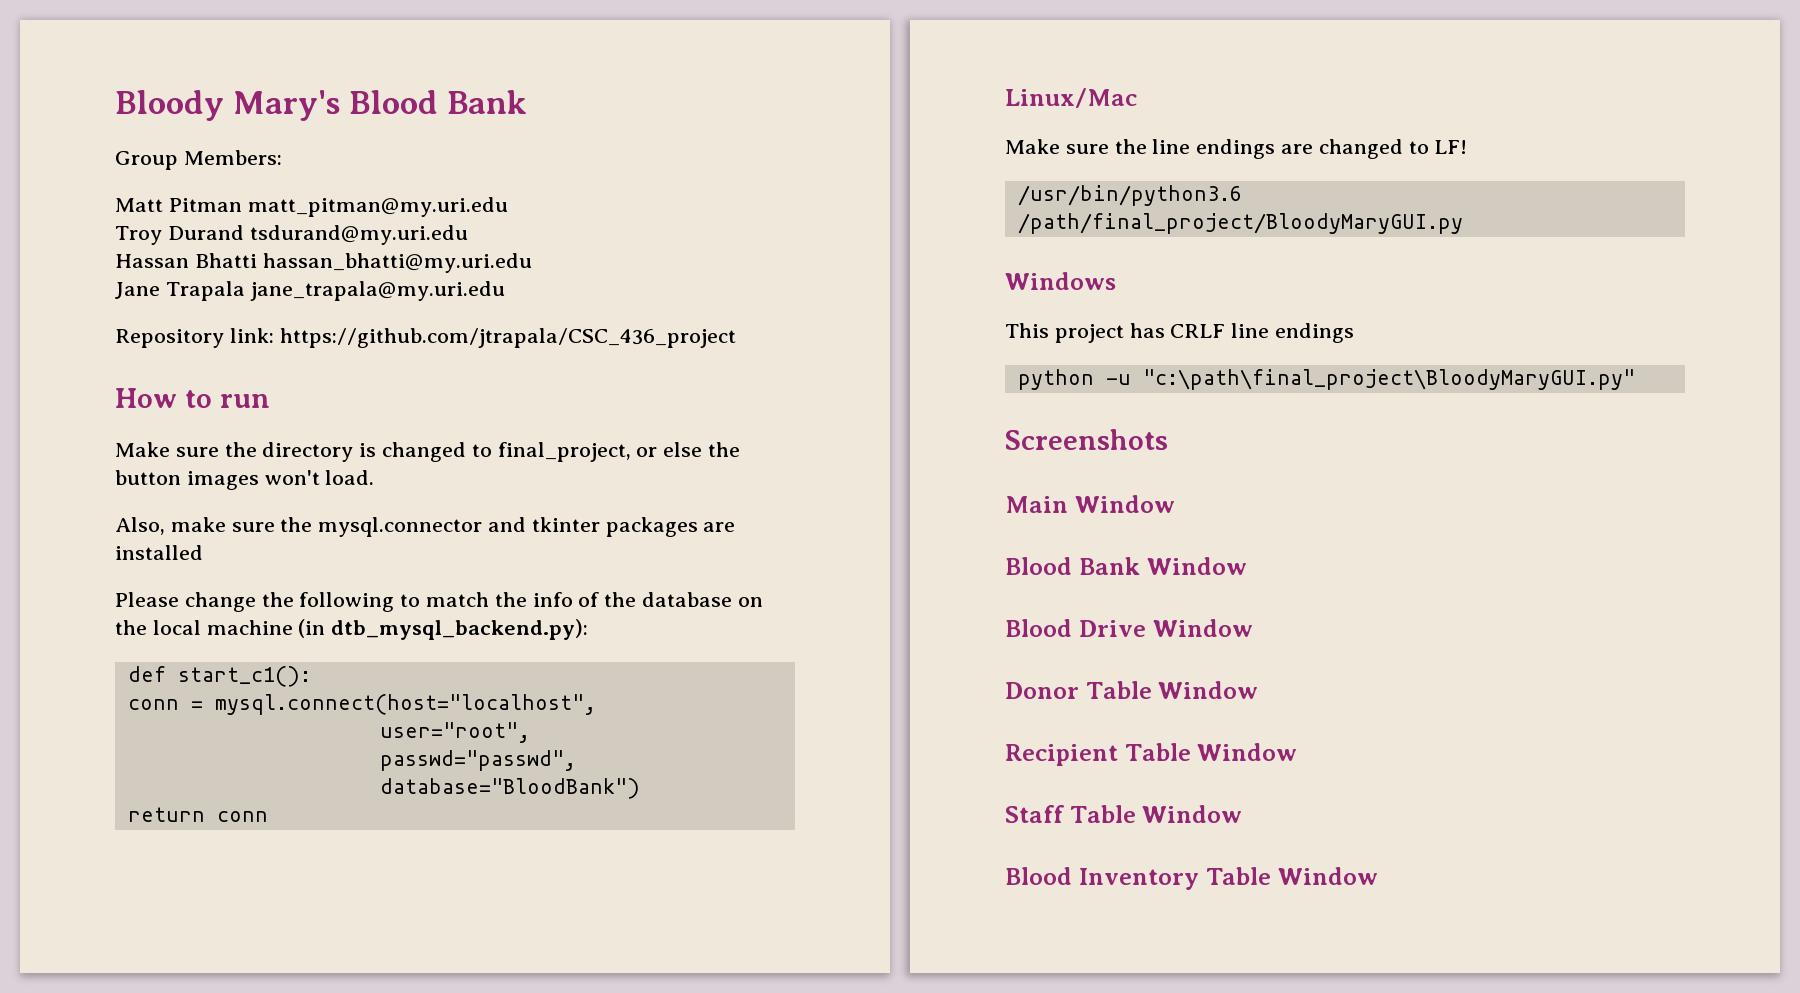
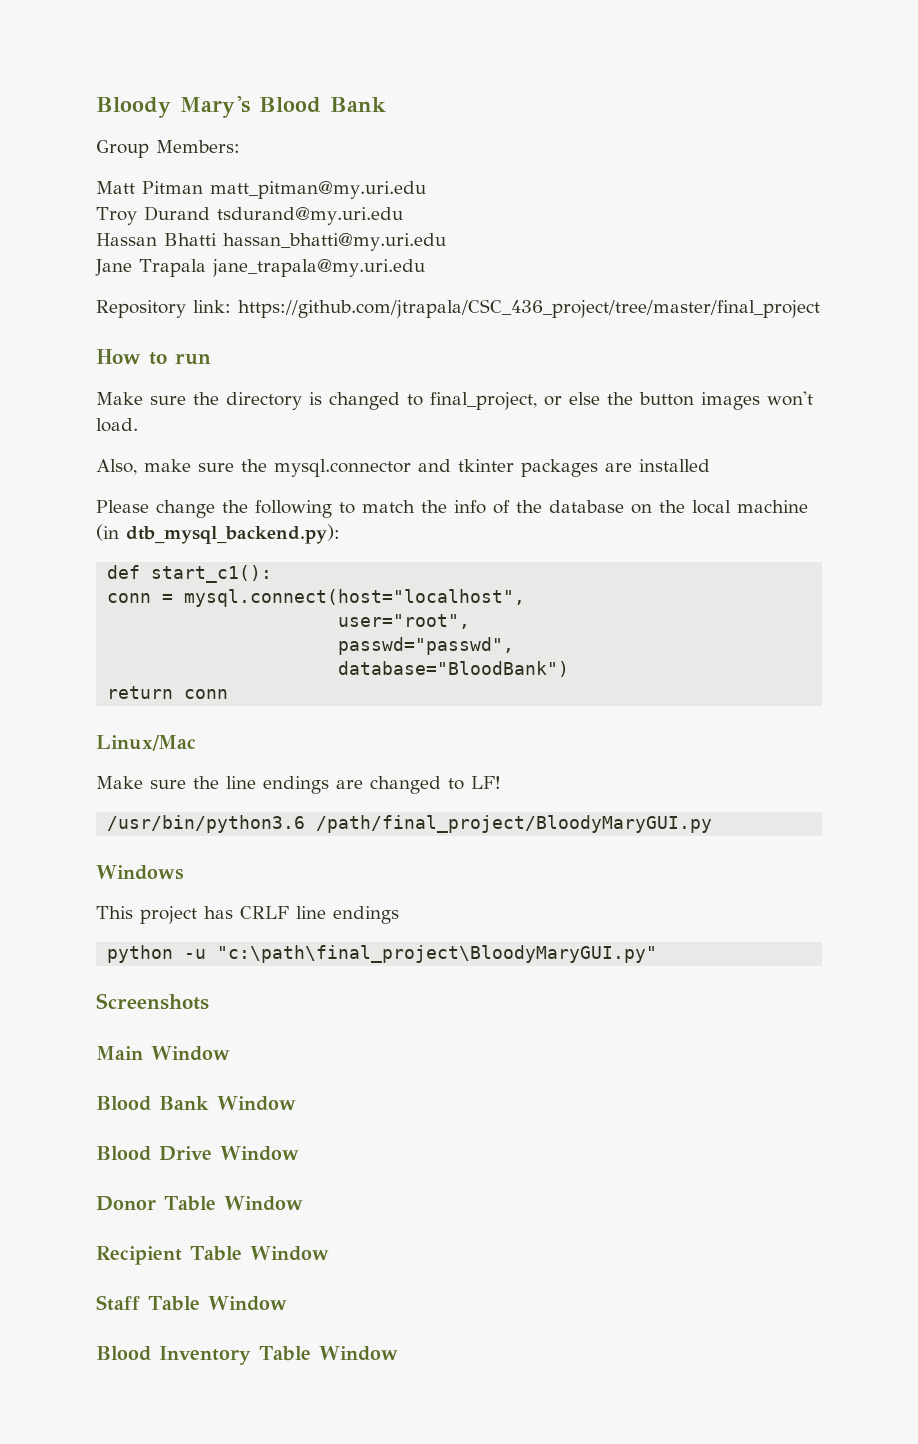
- Repository link: https://github.com/jtrapala/CSC_436_project
+ Repository link: https://github.com/jtrapala/CSC_436_project/tree/master/final_project

